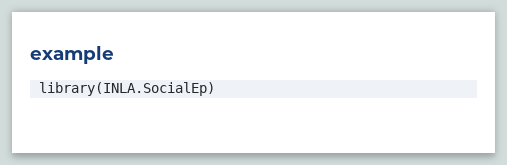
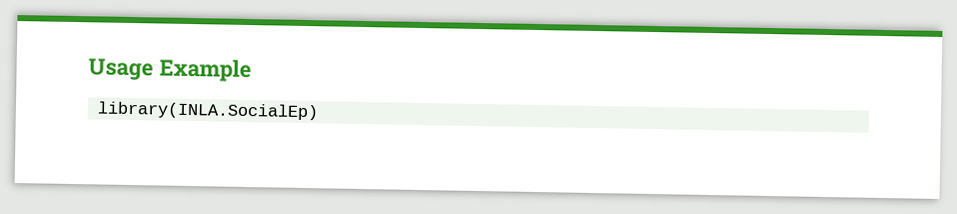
- example
+ Usage Example

